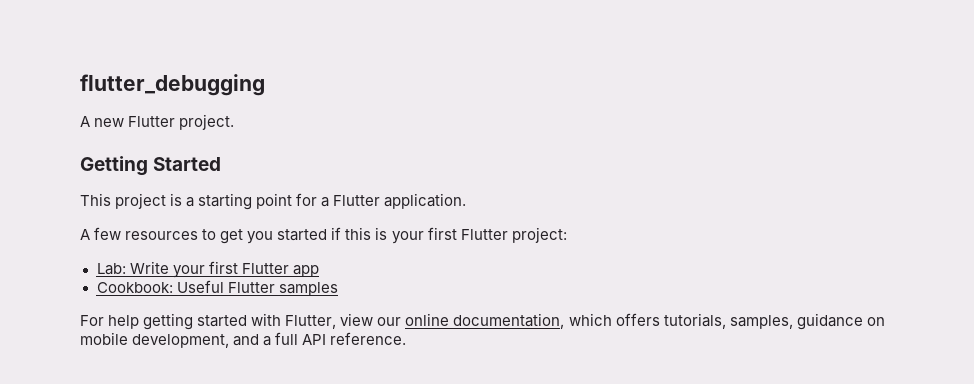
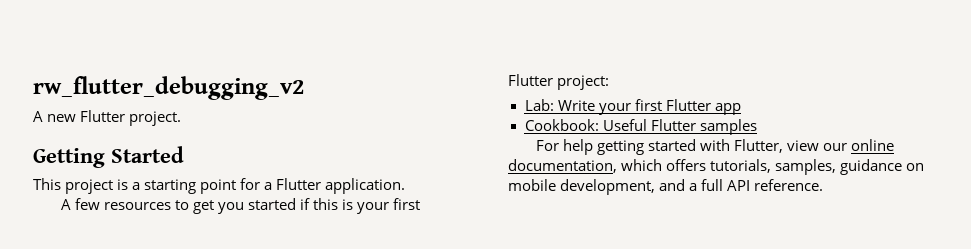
- flutter_debugging
+ rw_flutter_debugging_v2

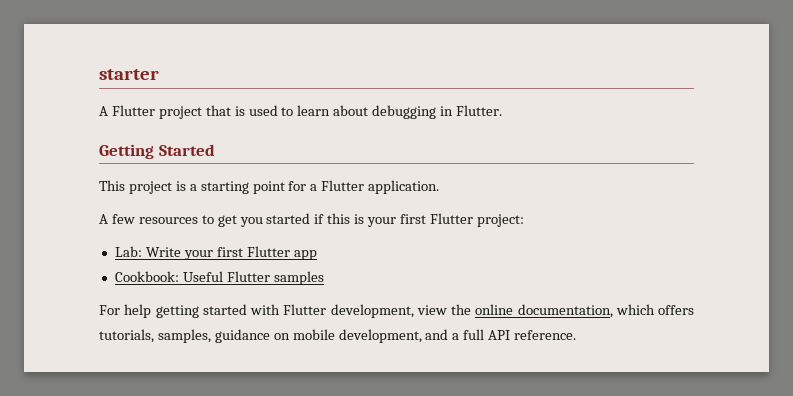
- rw_flutter_debugging_v2
- A new Flutter project.
+ starter
+ A Flutter project that is used to learn about debugging in Flutter.
- For help getting started with Flutter, view our online documentation, which offers tutorials, samples, guidance on mobile development, and a full API reference.
+ For help getting started with Flutter development, view the online documentation, which offers tutorials, samples, guidance on mobile development, and a full API reference.

